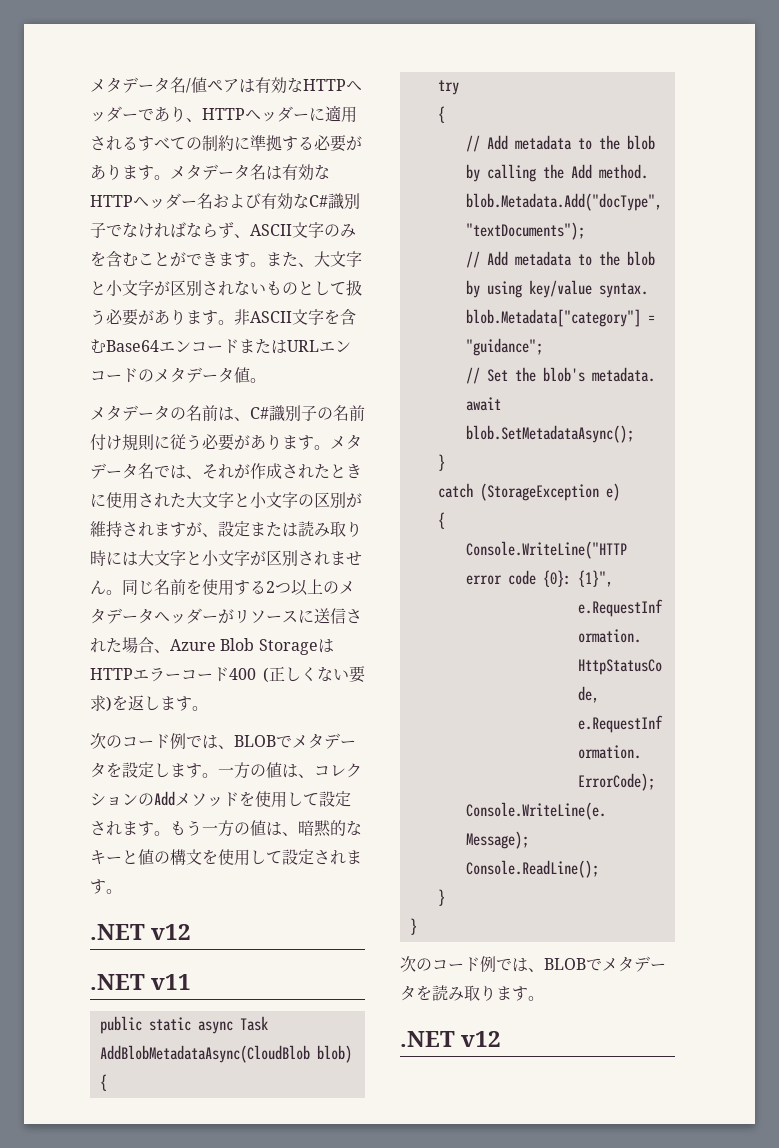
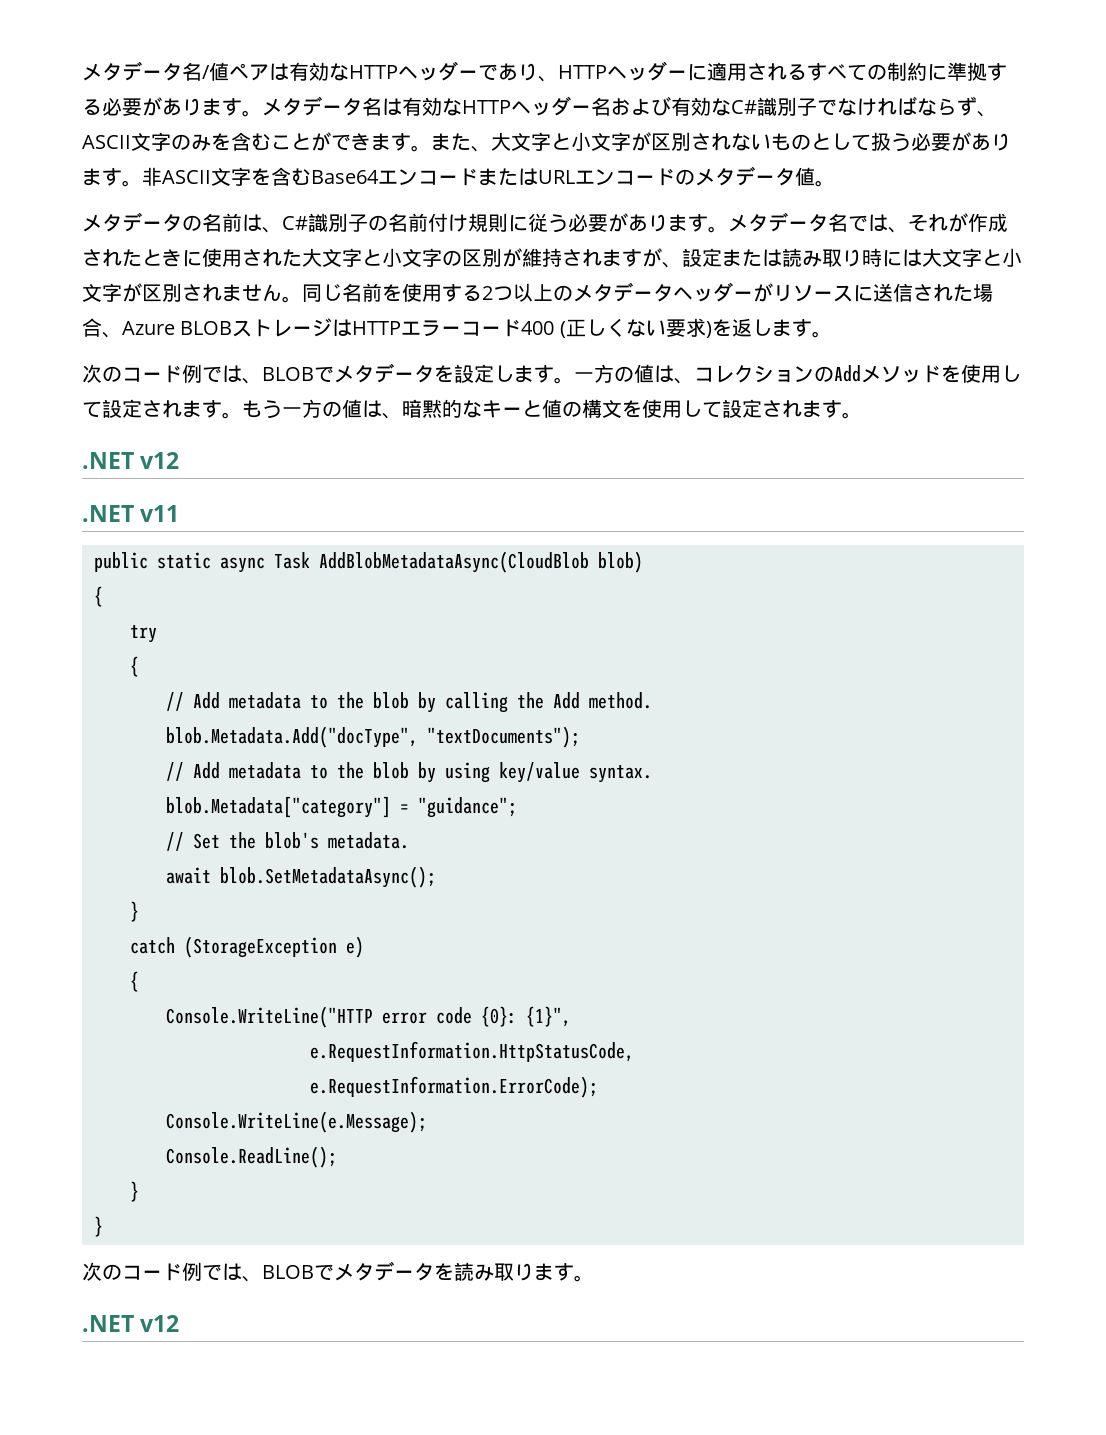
- 同じ名前を使用する2つ以上のメタデータヘッダーがリソースに送信された場合、Azure Blob StorageはHTTPエラーコード400 (正しくない要求)を返します。
+ 同じ名前を使用する2つ以上のメタデータヘッダーがリソースに送信された場合、Azure BLOBストレージはHTTPエラーコード400 (正しくない要求)を返します。

